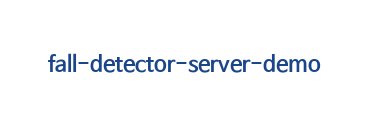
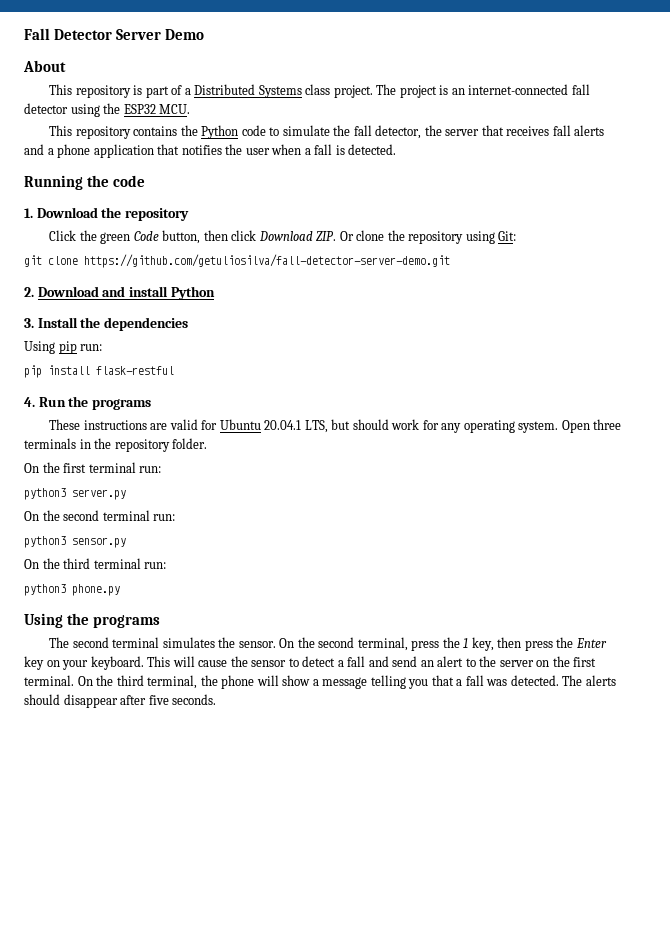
- fall-detector-server-demo
+ Fall Detector Server Demo
+ About
+ This repository is part of a Distributed Systems class project. The project is an internet-connected fall detector using the ESP32 MCU.
+ This repository contains the Python code to simulate the fall detector, the server that receives fall alerts and a phone application that notifies the user when a fall is detected.
+ Running the code
+ 1. Download the repository
+ Click the green Code button, then click Download ZIP. Or clone the repository using Git:
+ git clone https://github.com/getuliosilva/fall-detector-server-demo.git
+ 2. Download and install Python
+ 3. Install the dependencies
+ Using pip run:
+ pip install flask-restful
+ 4. Run the programs
+ These instructions are valid for Ubuntu 20.04.1 LTS, but should work for any operating system. Open three terminals in the repository folder.
+ On the first terminal run:
+ python3 server.py
+ On the second terminal run:
+ python3 sensor.py
+ On the third terminal run:
+ python3 phone.py
+ Using the programs
+ The second terminal simulates the sensor. On the second terminal, press the 1 key, then press the Enter key on your keyboard. This will cause the sensor to detect a fall and send an alert to the server on the first terminal. On the third terminal, the phone will show a message telling you that a fall was detected. The alerts should disappear after five seconds.

